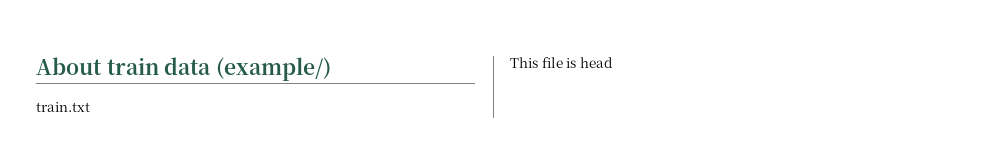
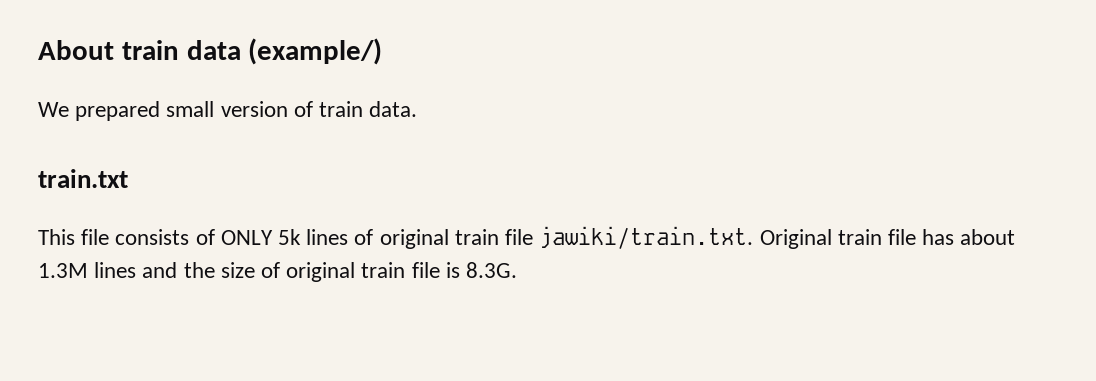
+ We prepared small version of train data.
  train.txt
- This file is head
+ This file consists of ONLY 5k lines of original train file jawiki/train.txt. Original train file has about 1.3M lines and the size of original train file is 8.3G.

